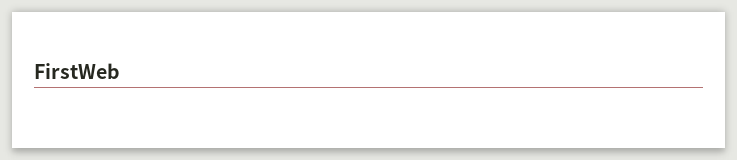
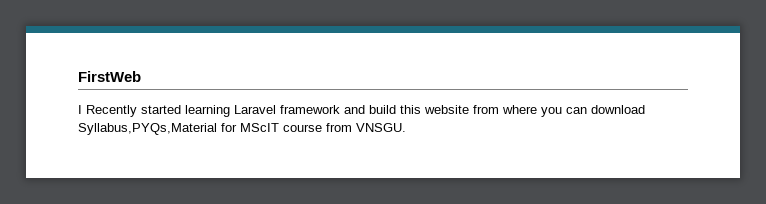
+ I Recently started learning Laravel framework and build this website from where you can download Syllabus,PYQs,Material for MScIT course from VNSGU.

